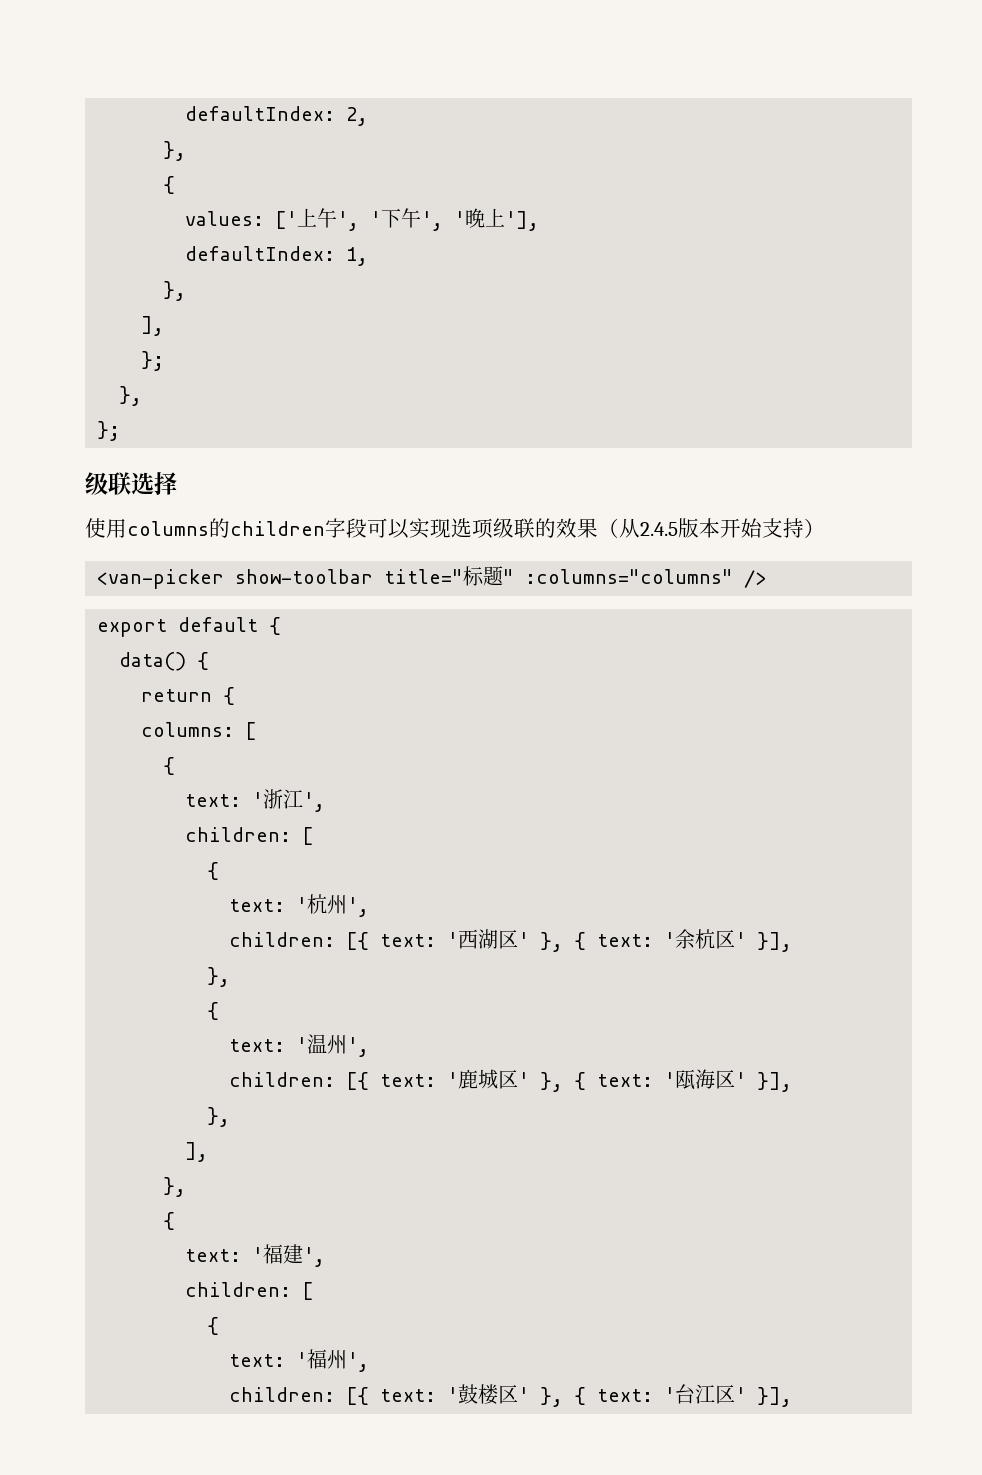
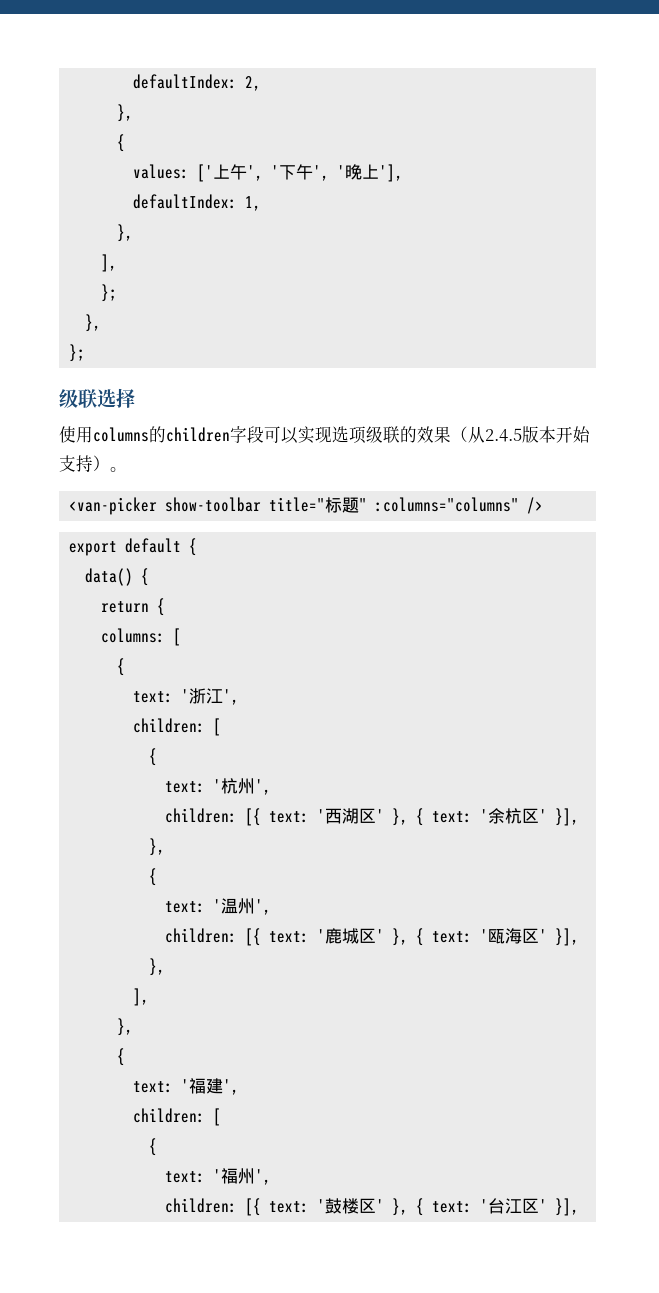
- 使用columns的children字段可以实现选项级联的效果（从2.4.5版本开始支持）
+ 使用columns的children字段可以实现选项级联的效果（从2.4.5版本开始支持）。

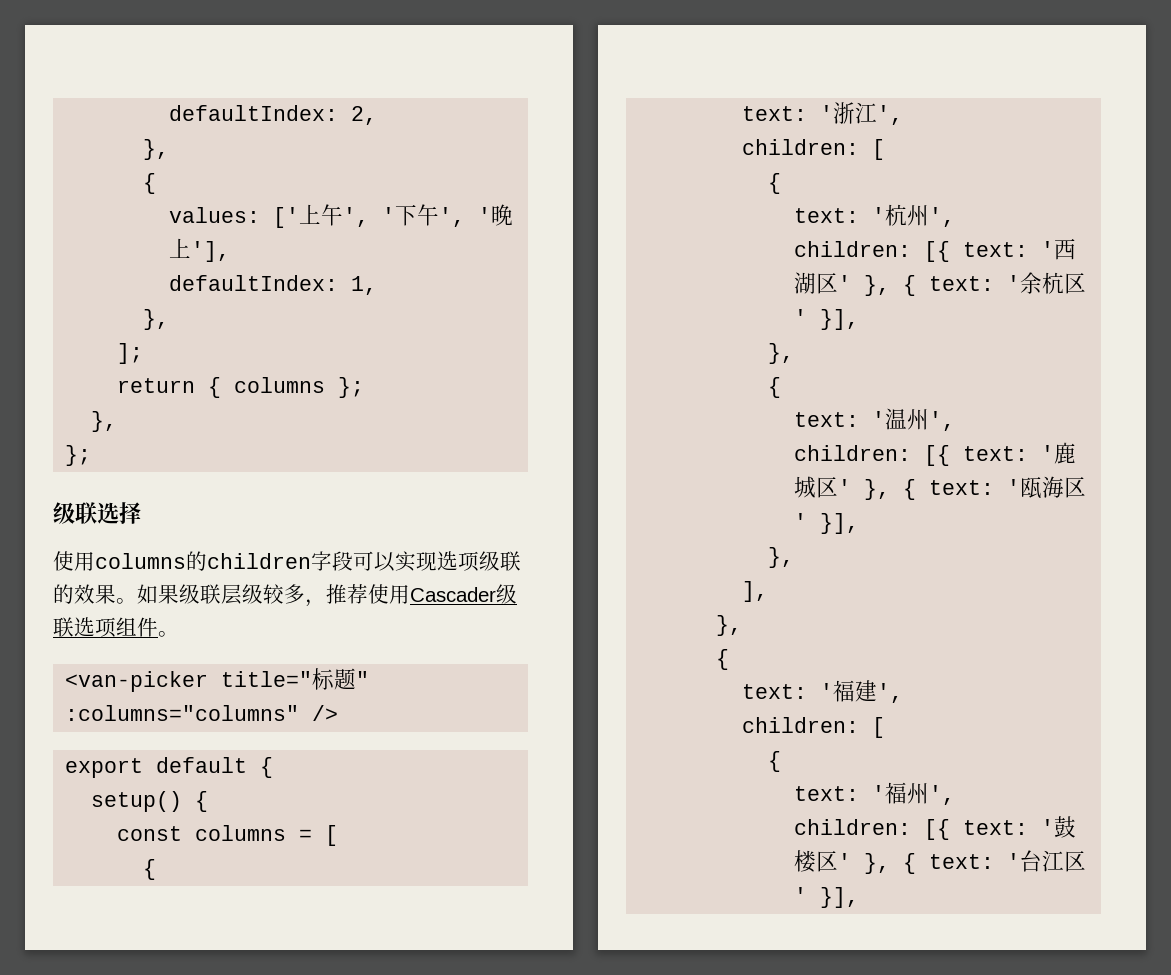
  defaultIndex: 1,
  },
- ],
- };
+ ];
+ return { columns };
- 使用columns的children字段可以实现选项级联的效果（从2.4.5版本开始支持）。
+ 使用columns的children字段可以实现选项级联的效果。如果级联层级较多，推荐使用Cascader级联选项组件。
- <van-picker show-toolbar title="标题" :columns="columns" />
+ <van-picker title="标题" :columns="columns" />
- data() {
- return {
- columns: [
+ setup() {
+ const columns = [

